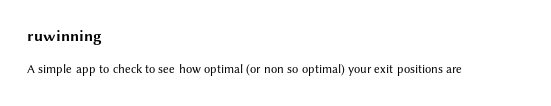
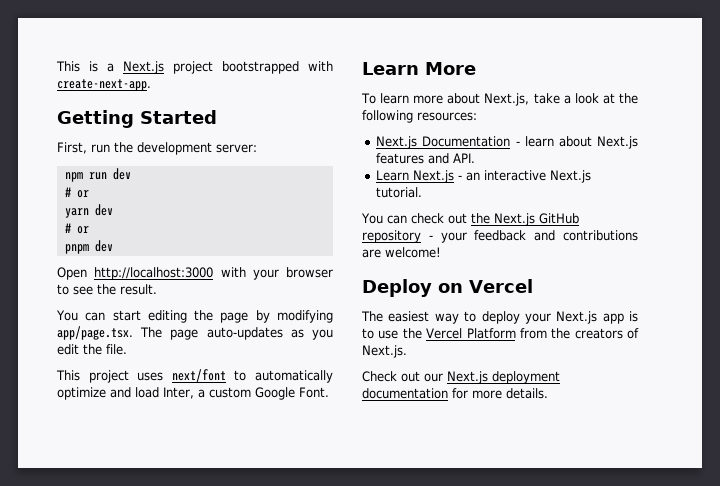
- ruwinning
- A simple app to check to see how optimal (or non so optimal) your exit positions are
+ This is a Next.js project bootstrapped with create-next-app.
+ Getting Started
+ First, run the development server:
+ npm run dev
+ # or
+ yarn dev
+ # or
+ pnpm dev
+ Open http://localhost:3000 with your browser to see the result.
+ You can start editing the page by modifying app/page.tsx. The page auto-updates as you edit the file.
+ This project uses next/font to automatically optimize and load Inter, a custom Google Font.
+ Learn More
+ To learn more about Next.js, take a look at the following resources:
+ Next.js Documentation - learn about Next.js features and API.
+ Learn Next.js - an interactive Next.js tutorial.
+ You can check out the Next.js GitHub repository - your feedback and contributions are welcome!
+ Deploy on Vercel
+ The easiest way to deploy your Next.js app is to use the Vercel Platform from the creators of Next.js.
+ Check out our Next.js deployment documentation for more details.

